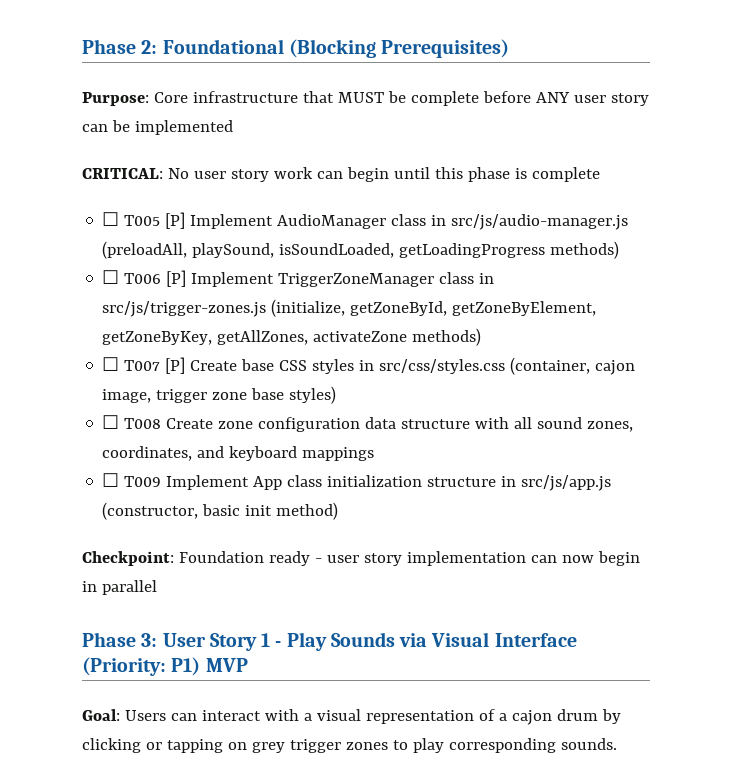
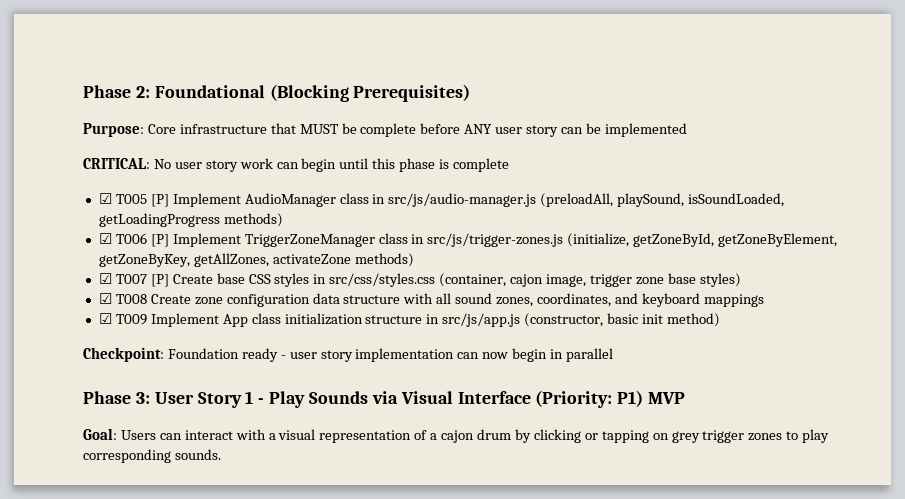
- ☐ T005 [P] Implement AudioManager class in src/js/audio-manager.js (preloadAll, playSound, isSoundLoaded, getLoadingProgress methods)
+ ☑ T005 [P] Implement AudioManager class in src/js/audio-manager.js (preloadAll, playSound, isSoundLoaded, getLoadingProgress methods)
- ☐ T006 [P] Implement TriggerZoneManager class in src/js/trigger-zones.js (initialize, getZoneById, getZoneByElement, getZoneByKey, getAllZones, activateZone methods)
+ ☑ T006 [P] Implement TriggerZoneManager class in src/js/trigger-zones.js (initialize, getZoneById, getZoneByElement, getZoneByKey, getAllZones, activateZone methods)
- ☐ T007 [P] Create base CSS styles in src/css/styles.css (container, cajon image, trigger zone base styles)
+ ☑ T007 [P] Create base CSS styles in src/css/styles.css (container, cajon image, trigger zone base styles)
- ☐ T008 Create zone configuration data structure with all sound zones, coordinates, and keyboard mappings
+ ☑ T008 Create zone configuration data structure with all sound zones, coordinates, and keyboard mappings
- ☐ T009 Implement App class initialization structure in src/js/app.js (constructor, basic init method)
+ ☑ T009 Implement App class initialization structure in src/js/app.js (constructor, basic init method)

